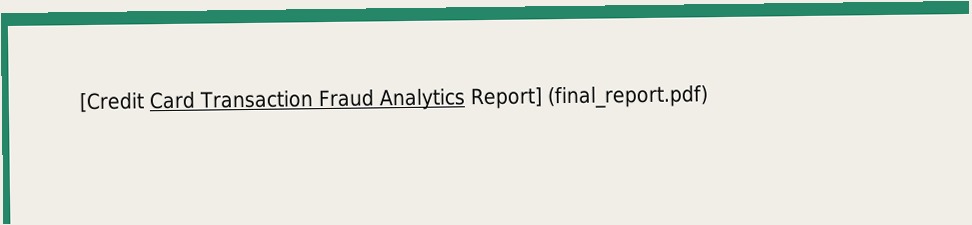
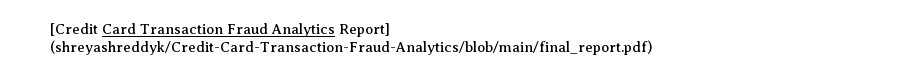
- [Credit Card Transaction Fraud Analytics Report] (final_report.pdf)
+ [Credit Card Transaction Fraud Analytics Report] (shreyashreddyk/Credit-Card-Transaction-Fraud-Analytics/blob/main/final_report.pdf)

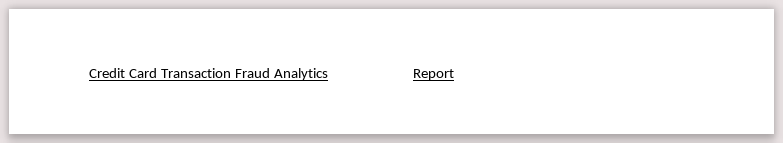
- [Credit Card Transaction Fraud Analytics Report] (shreyashreddyk/Credit-Card-Transaction-Fraud-Analytics/blob/main/final_report.pdf)
+ Credit Card Transaction Fraud Analytics Report

